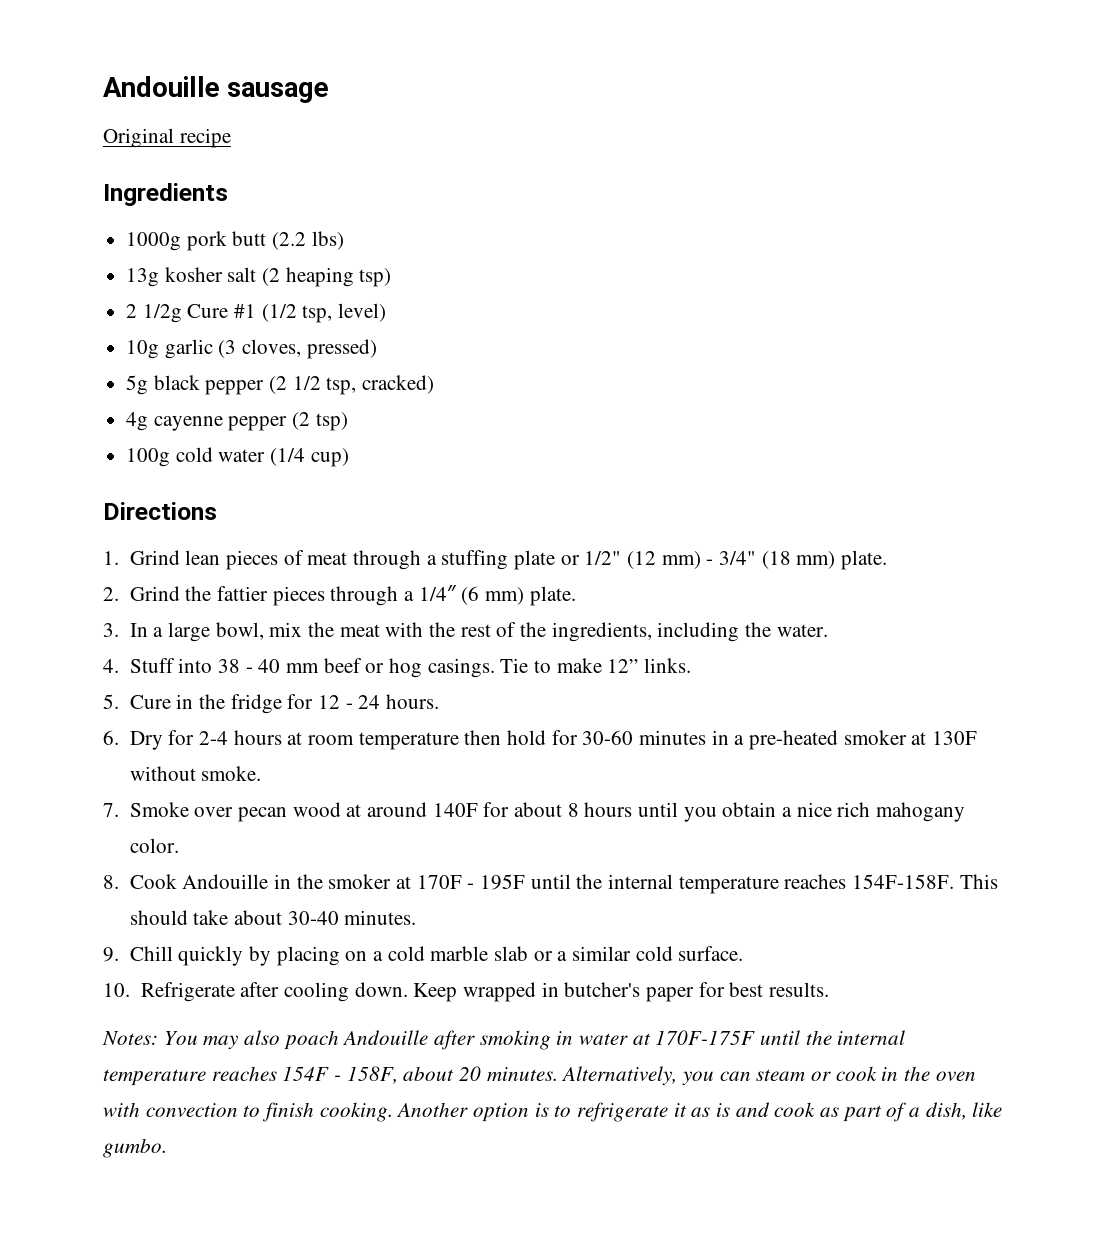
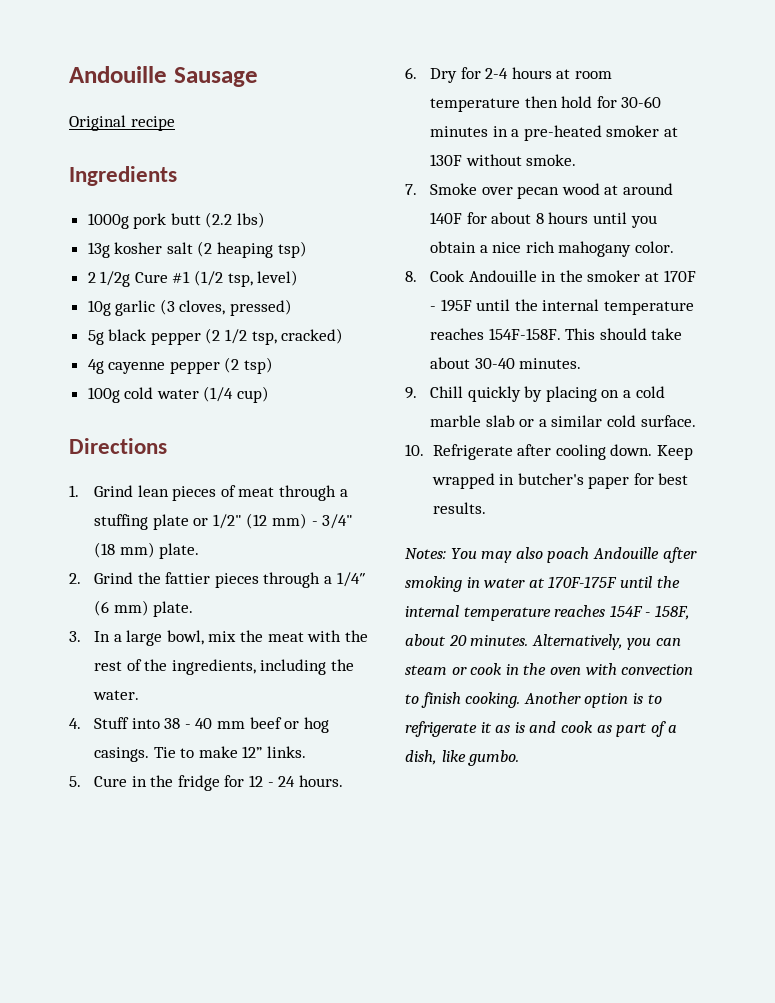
- Andouille sausage
+ Andouille Sausage

